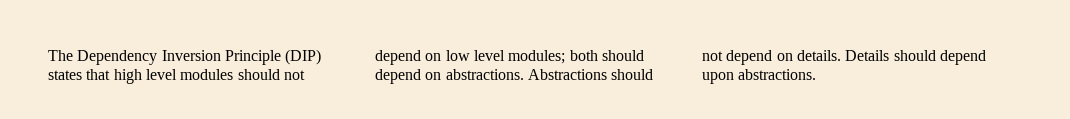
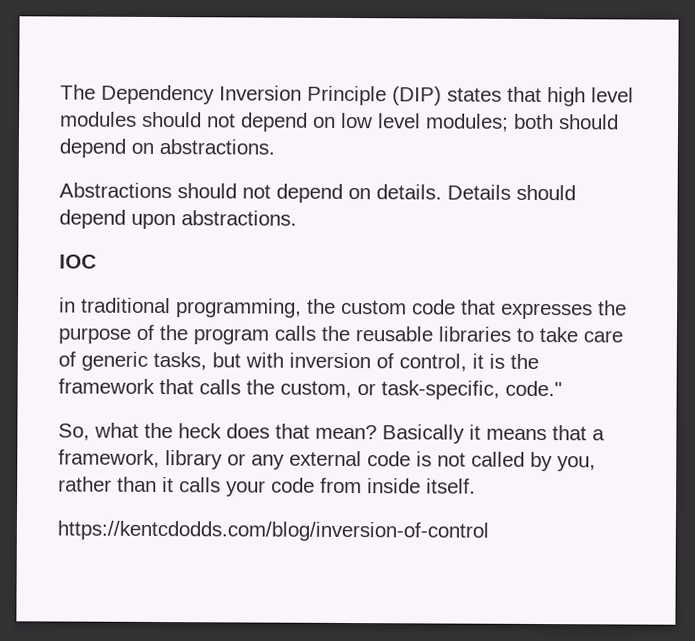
- The Dependency Inversion Principle (DIP) states that high level modules should not depend on low level modules; both should depend on abstractions. Abstractions should not depend on details.
+ The Dependency Inversion Principle (DIP) states that high level modules should not depend on low level modules; both should depend on abstractions.
+ Abstractions should not depend on details.
+ IOC
+ in traditional programming, the custom code that expresses the purpose of the program calls the reusable libraries to take care of generic tasks, but with inversion of control, it is the framework that calls the custom, or task-specific, code."
+ So, what the heck does that mean? Basically it means that a framework, library or any external code is not called by you, rather than it calls your code from inside itself.
+ https://kentcdodds.com/blog/inversion-of-control

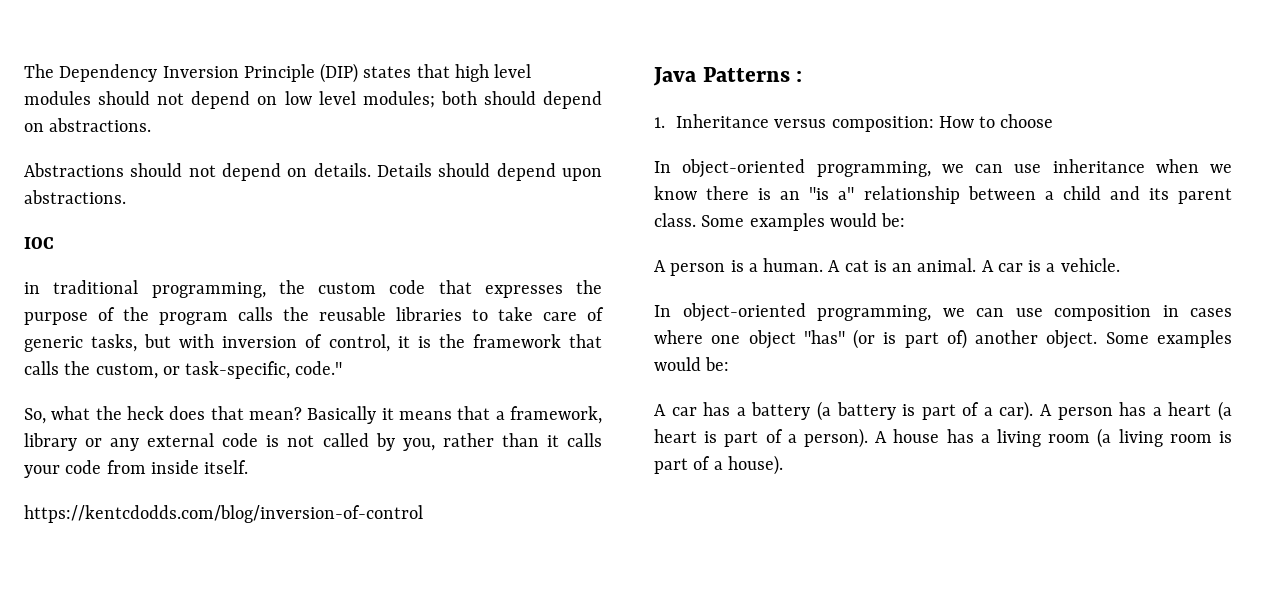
+ Java Patterns :
+ 1. Inheritance versus composition: How to choose
+ In object-oriented programming, we can use inheritance when we know there is an "is a" relationship between a child and its parent class. Some examples would be:
+ A person is a human. A cat is an animal. A car is a vehicle.
+ In object-oriented programming, we can use composition in cases where one object "has" (or is part of) another object. Some examples would be:
+ A car has a battery (a battery is part of a car). A person has a heart (a heart is part of a person). A house has a living room (a living room is part of a house).

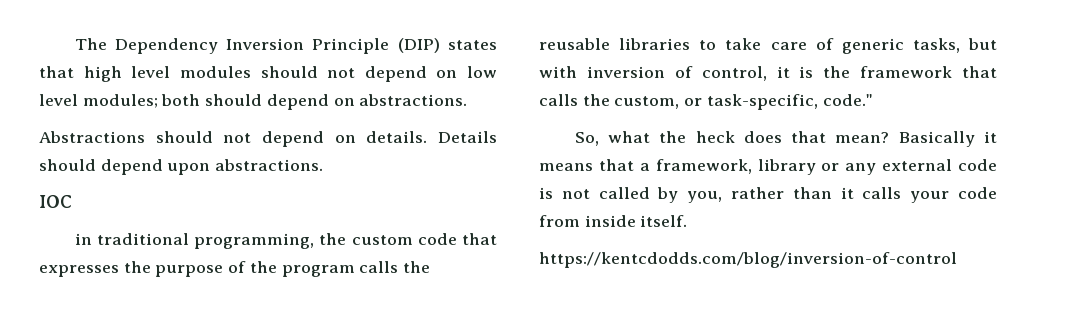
- Java Patterns :
- 1. Inheritance versus composition: How to choose
- In object-oriented programming, we can use inheritance when we know there is an "is a" relationship between a child and its parent class. Some examples would be:
- A person is a human. A cat is an animal. A car is a vehicle.
- In object-oriented programming, we can use composition in cases where one object "has" (or is part of) another object. Some examples would be:
- A car has a battery (a battery is part of a car). A person has a heart (a heart is part of a person). A house has a living room (a living room is part of a house).

